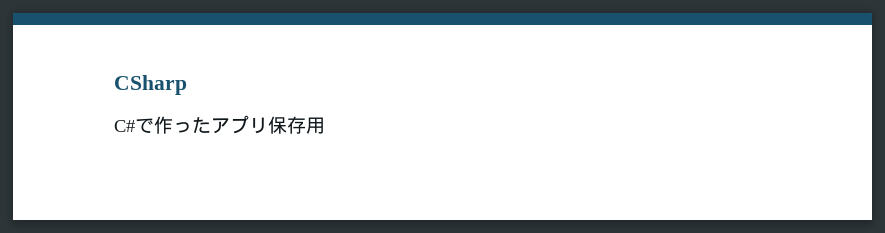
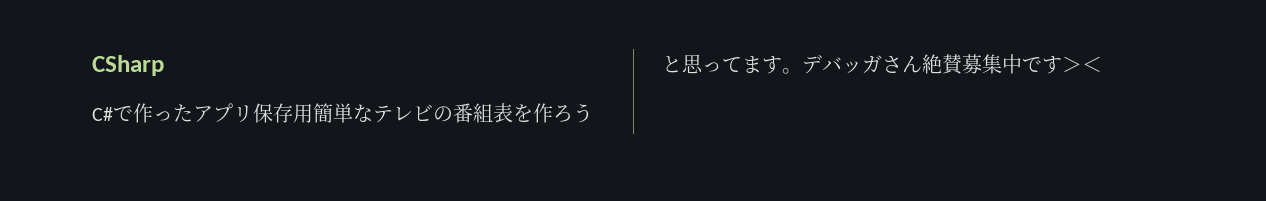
- C#で作ったアプリ保存用
+ C#で作ったアプリ保存用簡単なテレビの番組表を作ろうと思ってます。デバッガさん絶賛募集中です＞＜

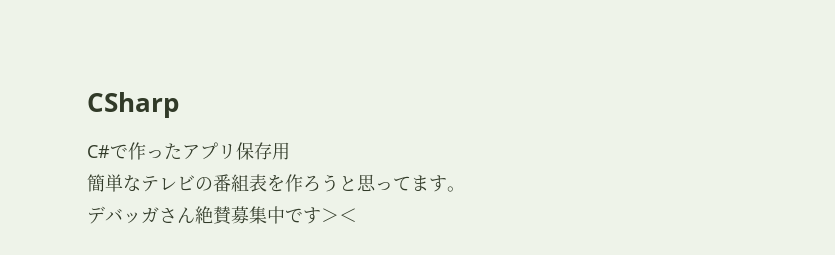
- C#で作ったアプリ保存用簡単なテレビの番組表を作ろうと思ってます。デバッガさん絶賛募集中です＞＜
+ C#で作ったアプリ保存用
+ 簡単なテレビの番組表を作ろうと思ってます。
+ デバッガさん絶賛募集中です＞＜

